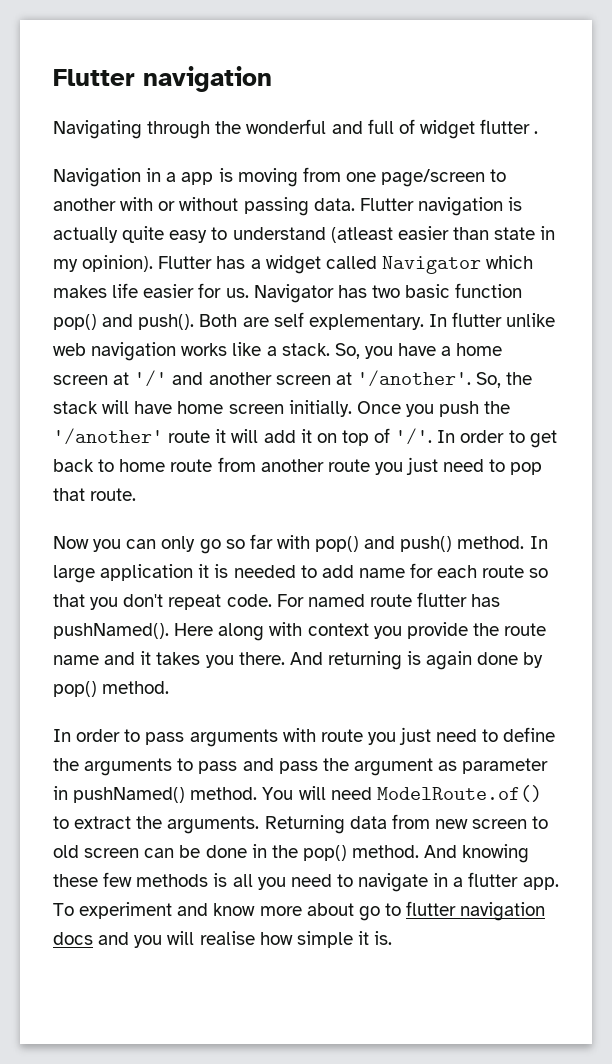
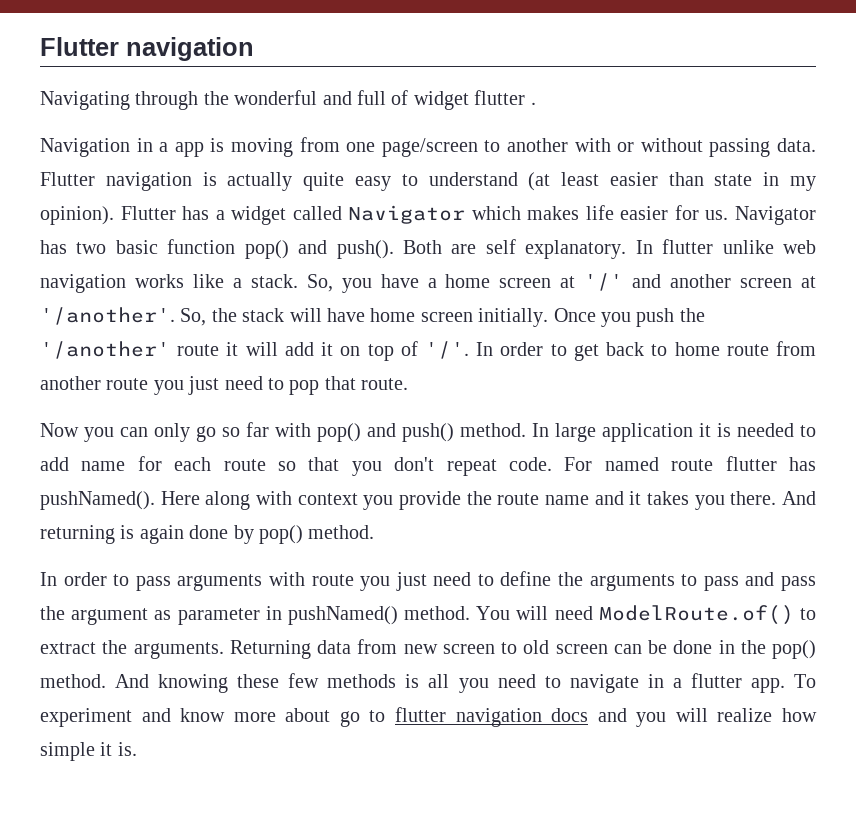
- Flutter navigation is actually quite easy to understand (atleast easier than state in my opinion).
+ Flutter navigation is actually quite easy to understand (at least easier than state in my opinion).
- Both are self explementary.
+ Both are self explanatory.
- To experiment and know more about go to flutter navigation docs and you will realise how simple it is.
+ To experiment and know more about go to flutter navigation docs and you will realize how simple it is.

